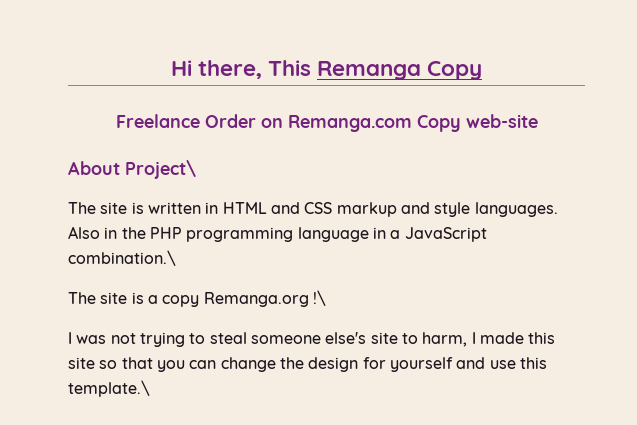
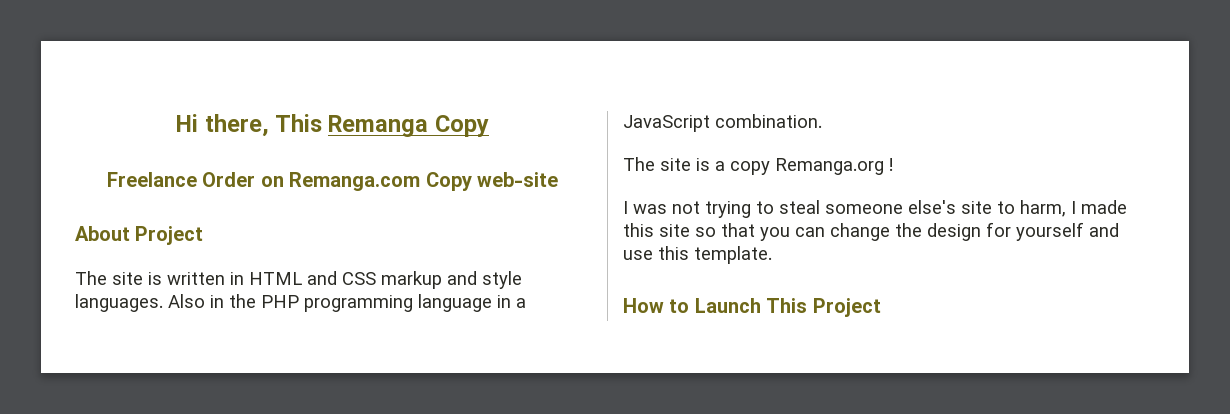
- About Project\
+ About Project
- Also in the PHP programming language in a JavaScript combination.\
+ Also in the PHP programming language in a JavaScript combination.
- The site is a copy Remanga.org !\
+ The site is a copy Remanga.org !
- I was not trying to steal someone else's site to harm, I made this site so that you can change the design for yourself and use this template.\
+ I was not trying to steal someone else's site to harm, I made this site so that you can change the design for yourself and use this template.
+ How to Launch This Project

